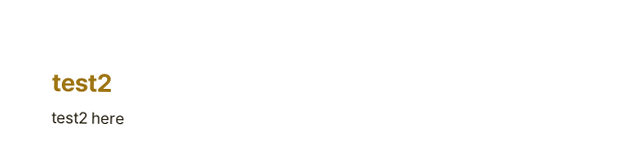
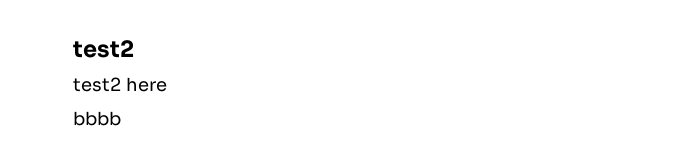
+ bbbb

